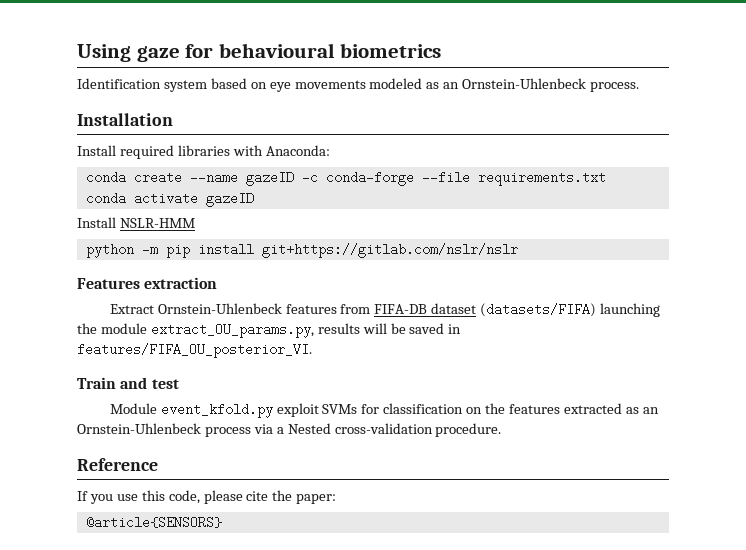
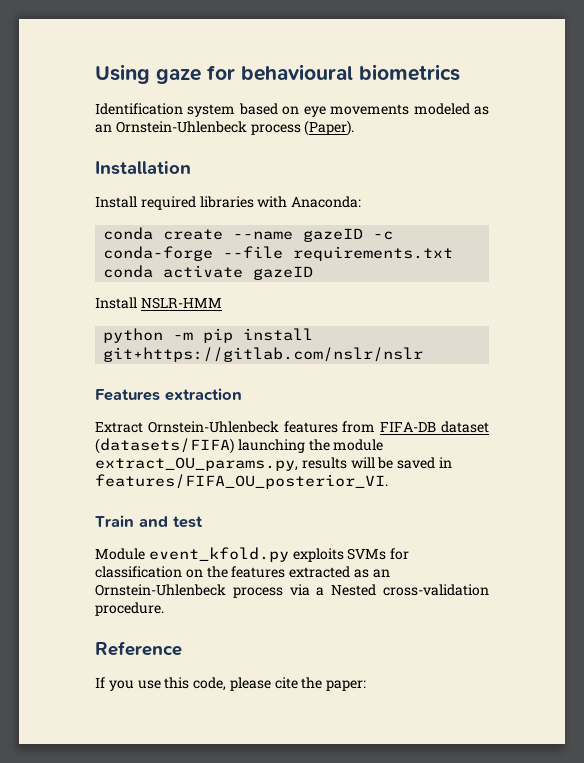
- Identification system based on eye movements modeled as an Ornstein-Uhlenbeck process.
+ Identification system based on eye movements modeled as an Ornstein-Uhlenbeck process (Paper).
- Module event_kfold.py exploit SVMs for classification on the features extracted as an Ornstein-Uhlenbeck process via a Nested cross-validation procedure.
+ Module event_kfold.py exploits SVMs for classification on the features extracted as an Ornstein-Uhlenbeck process via a Nested cross-validation procedure.
- @article{SENSORS}

